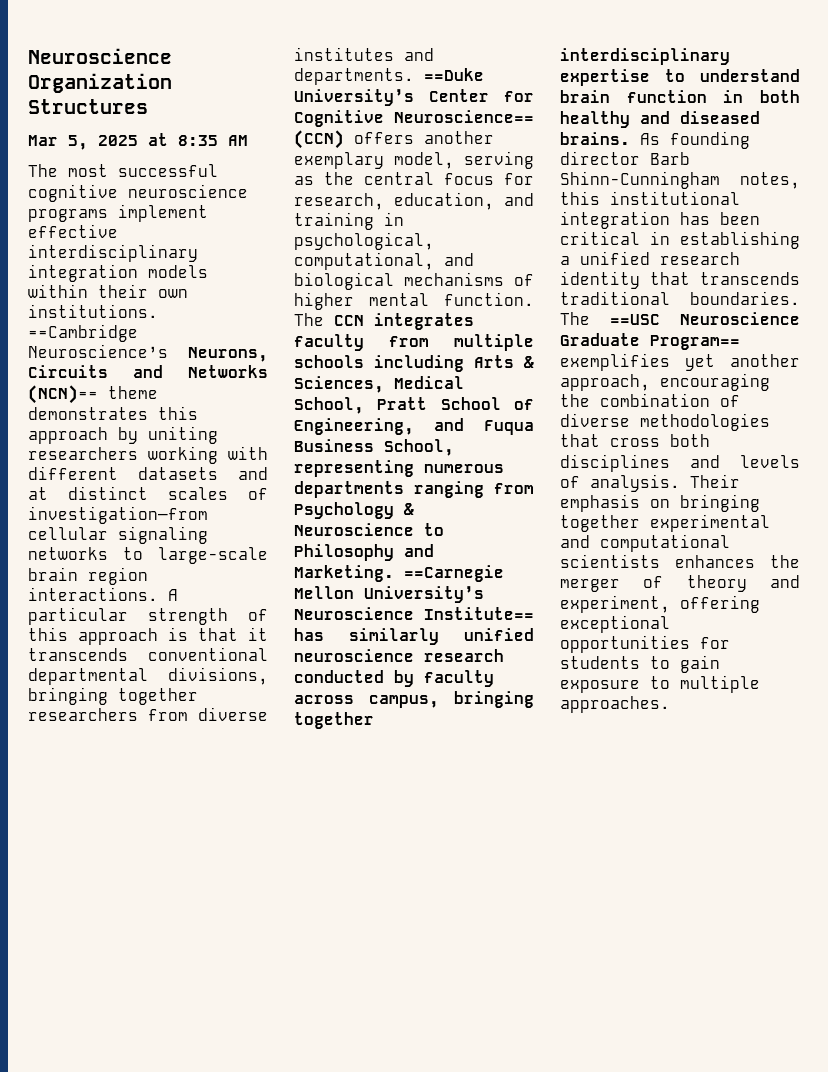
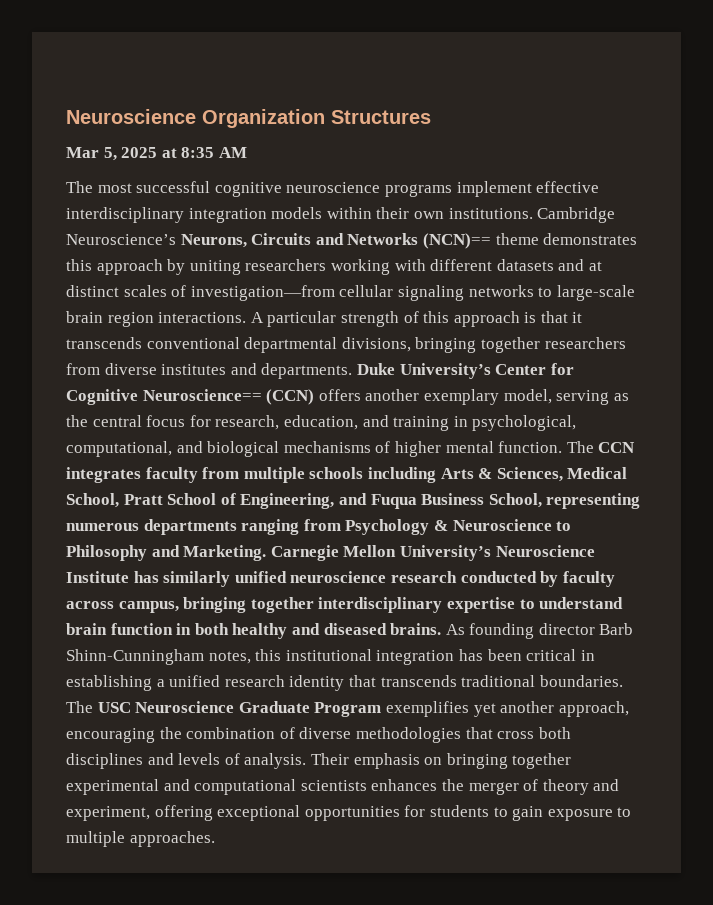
- ==Cambridge Neuroscience’s Neurons, Circuits and Networks (NCN)== theme demonstrates this approach by uniting researchers working with different datasets and at distinct scales of investigation—from cellular signaling networks to large-scale brain region interactions.
+ Cambridge Neuroscience’s Neurons, Circuits and Networks (NCN)== theme demonstrates this approach by uniting researchers working with different datasets and at distinct scales of investigation—from cellular signaling networks to large-scale brain region interactions.
- ==Duke University’s Center for Cognitive Neuroscience== (CCN) offers another exemplary model, serving as the central focus for research, education, and training in psychological, computational, and biological mechanisms of higher mental function.
+ Duke University’s Center for Cognitive Neuroscience== (CCN) offers another exemplary model, serving as the central focus for research, education, and training in psychological, computational, and biological mechanisms of higher mental function.
- ==Carnegie Mellon University’s Neuroscience Institute== has similarly unified neuroscience research conducted by faculty across campus, bringing together interdisciplinary expertise to understand brain function in both healthy and diseased brains.
+ Carnegie Mellon University’s Neuroscience Institute has similarly unified neuroscience research conducted by faculty across campus, bringing together interdisciplinary expertise to understand brain function in both healthy and diseased brains.
- The ==USC Neuroscience Graduate Program== exemplifies yet another approach, encouraging the combination of diverse methodologies that cross both disciplines and levels of analysis.
+ The USC Neuroscience Graduate Program exemplifies yet another approach, encouraging the combination of diverse methodologies that cross both disciplines and levels of analysis.

